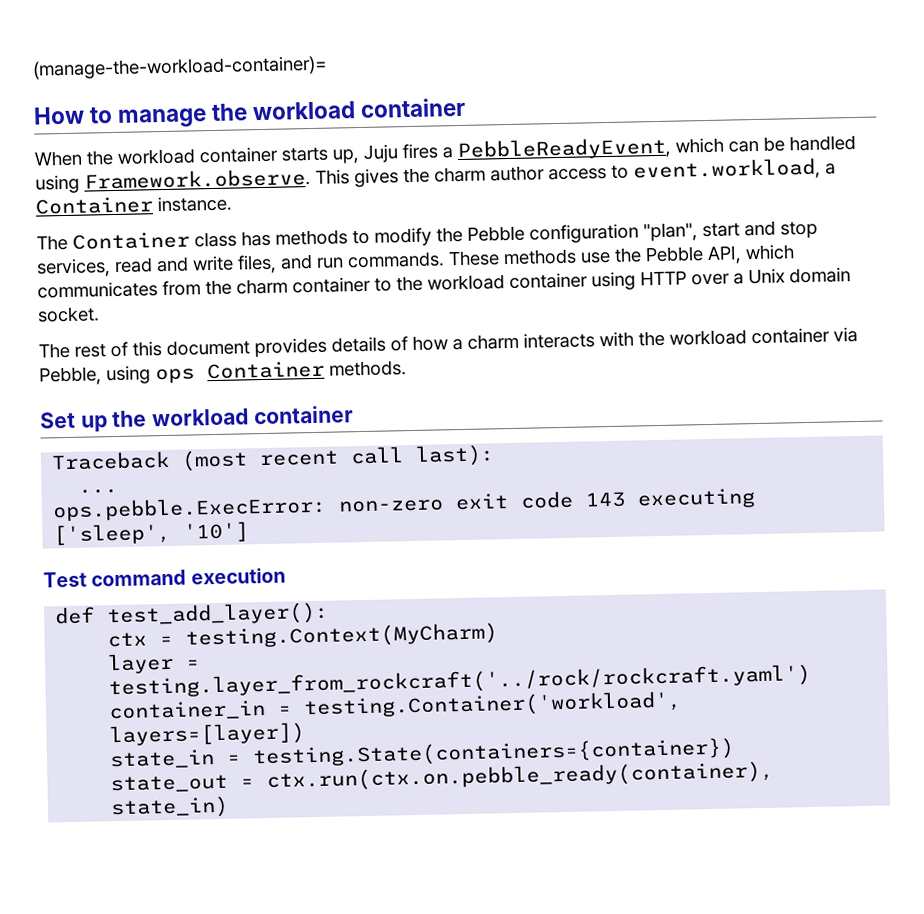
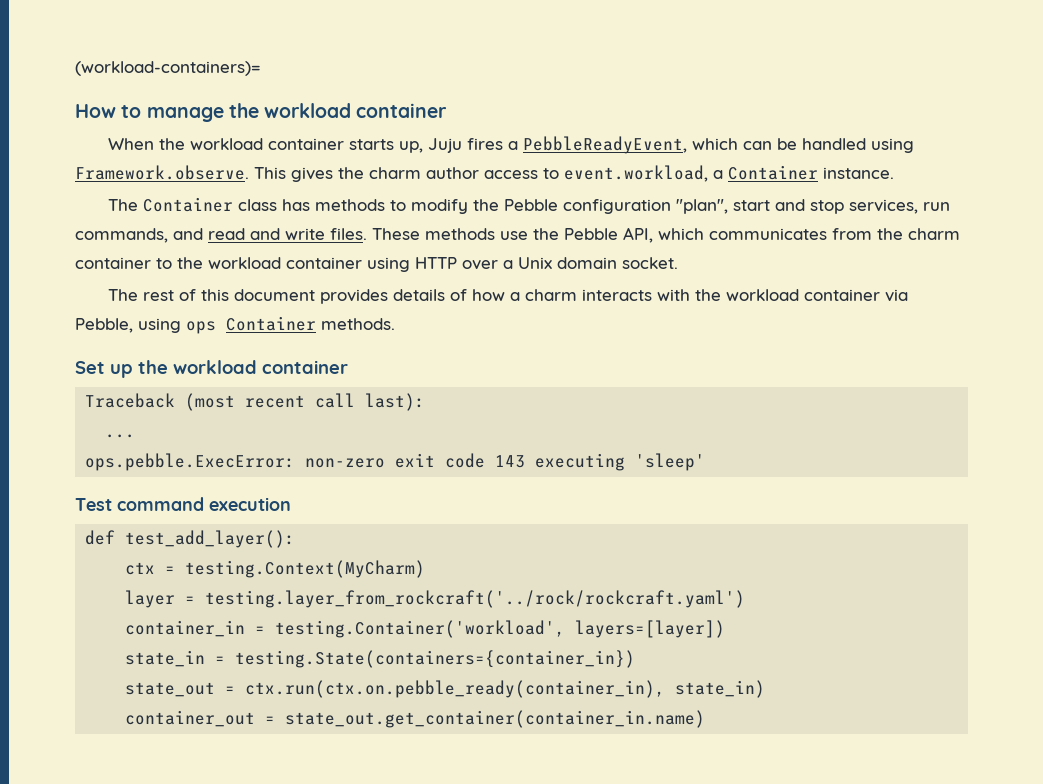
- (manage-the-workload-container)=
+ (workload-containers)=
- The Container class has methods to modify the Pebble configuration "plan", start and stop services, read and write files, and run commands.
+ The Container class has methods to modify the Pebble configuration "plan", start and stop services, run commands, and read and write files.
- ops.pebble.ExecError: non-zero exit code 143 executing ['sleep', '10']
+ ops.pebble.ExecError: non-zero exit code 143 executing 'sleep'
- state_in = testing.State(containers={container})
+ state_in = testing.State(containers={container_in})
- state_out = ctx.run(ctx.on.pebble_ready(container), state_in)
+ state_out = ctx.run(ctx.on.pebble_ready(container_in), state_in)
+ container_out = state_out.get_container(container_in.name)

